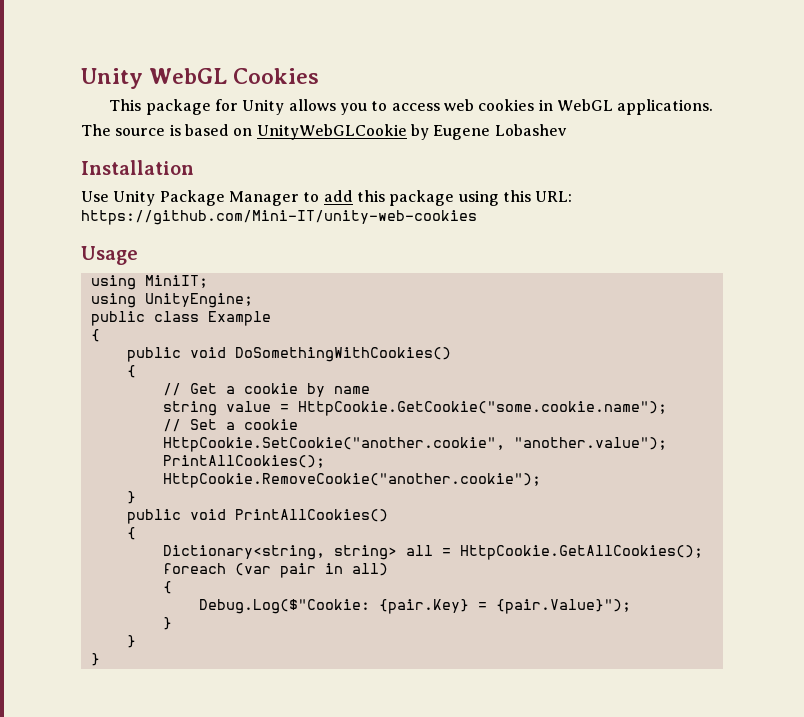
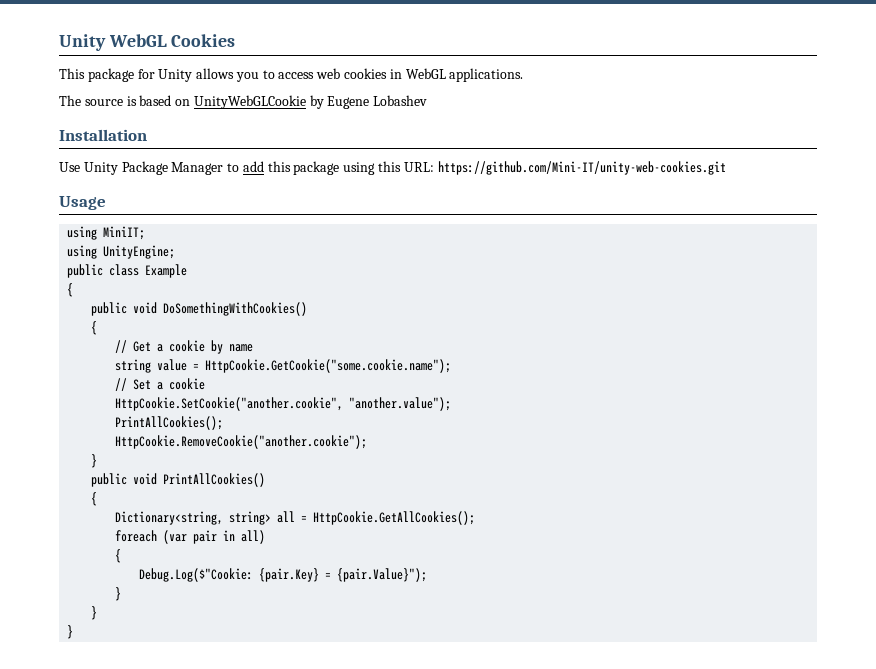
- Use Unity Package Manager to add this package using this URL: https://github.com/Mini-IT/unity-web-cookies
+ Use Unity Package Manager to add this package using this URL: https://github.com/Mini-IT/unity-web-cookies.git

